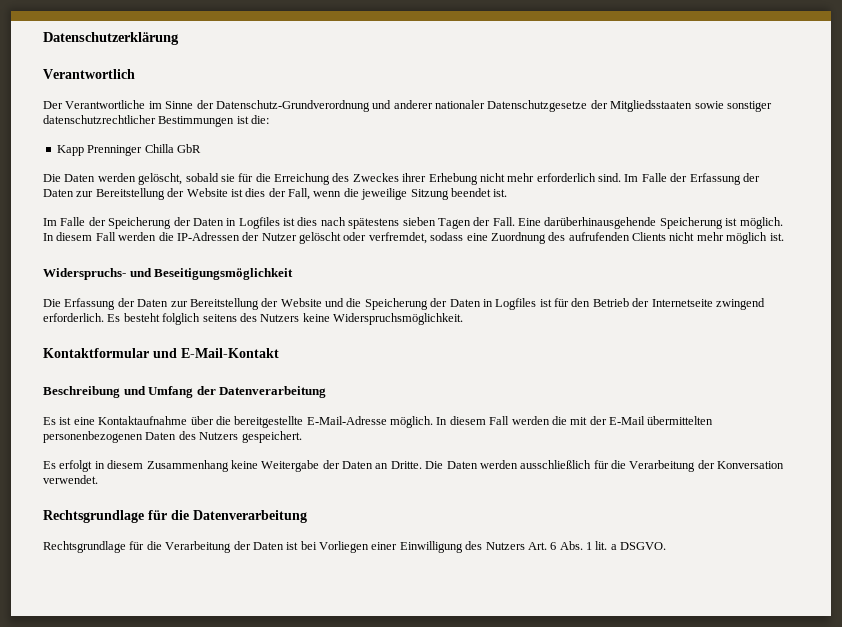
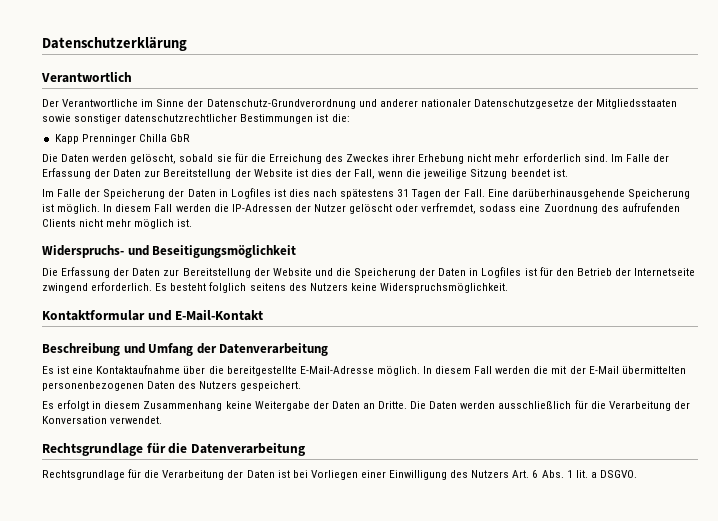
- Im Falle der Speicherung der Daten in Logfiles ist dies nach spätestens sieben Tagen der Fall.
+ Im Falle der Speicherung der Daten in Logfiles ist dies nach spätestens 31 Tagen der Fall.

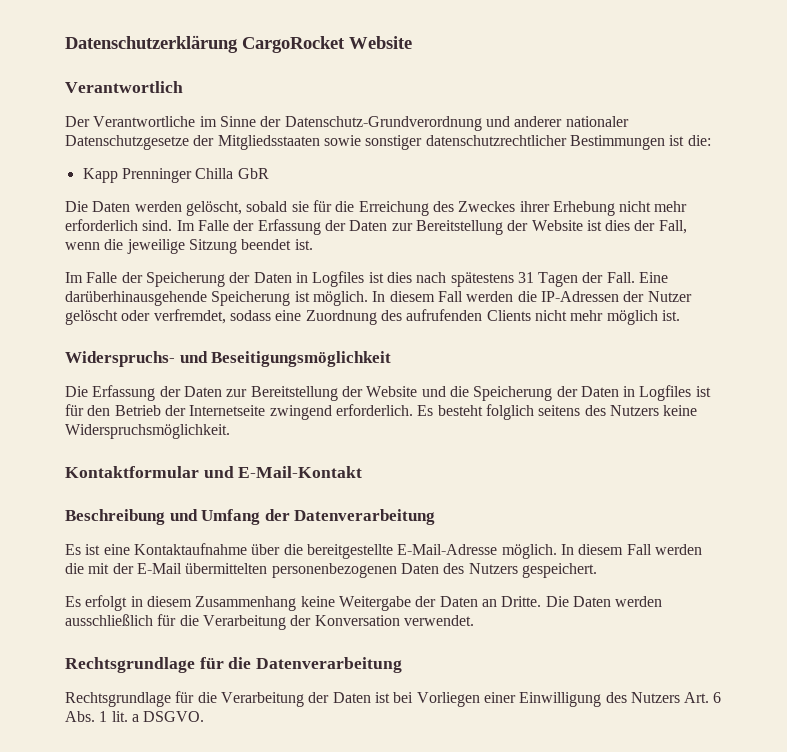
- Datenschutzerklärung
+ Datenschutzerklärung CargoRocket Website

